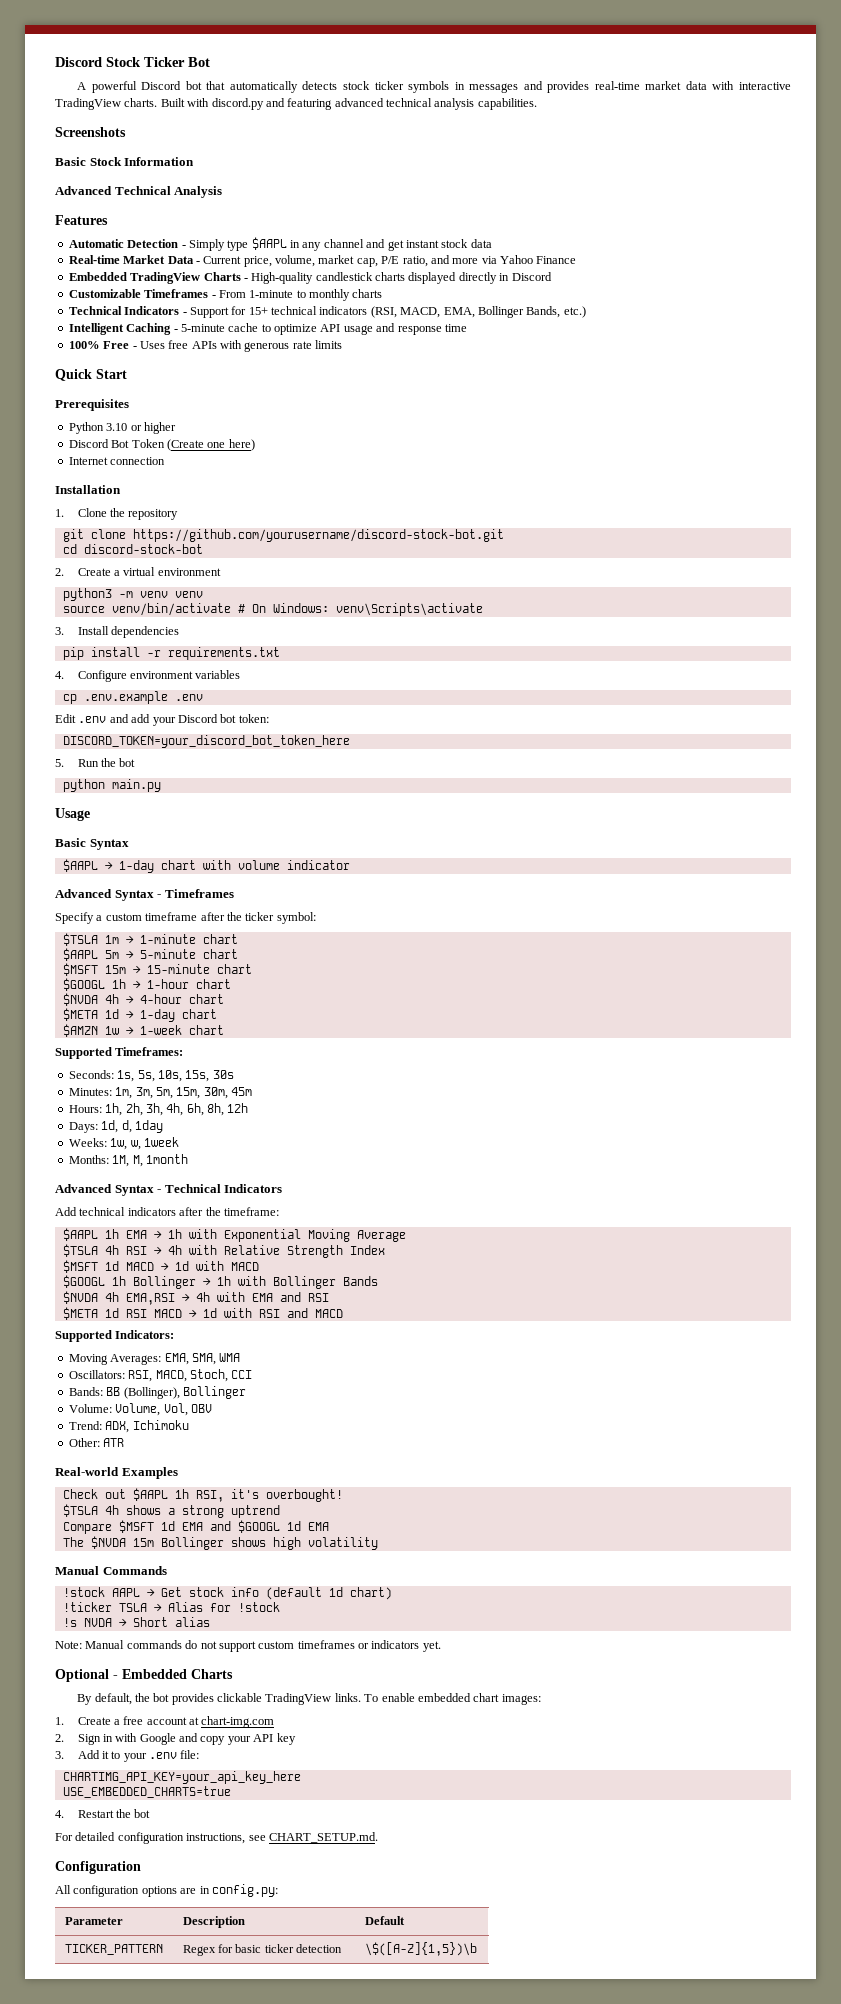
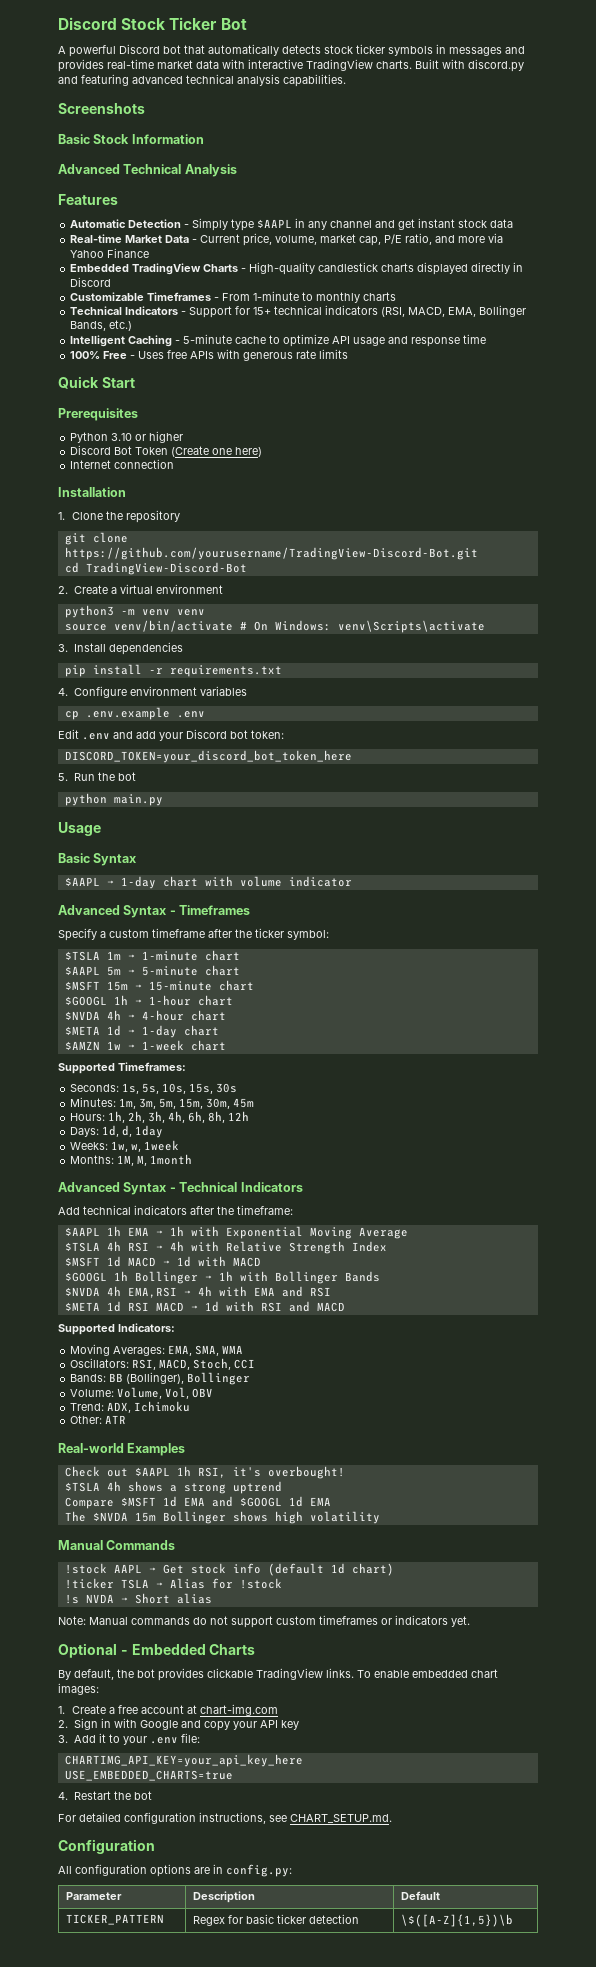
- git clone https://github.com/yourusername/discord-stock-bot.git
+ git clone https://github.com/yourusername/TradingView-Discord-Bot.git
- cd discord-stock-bot
+ cd TradingView-Discord-Bot

